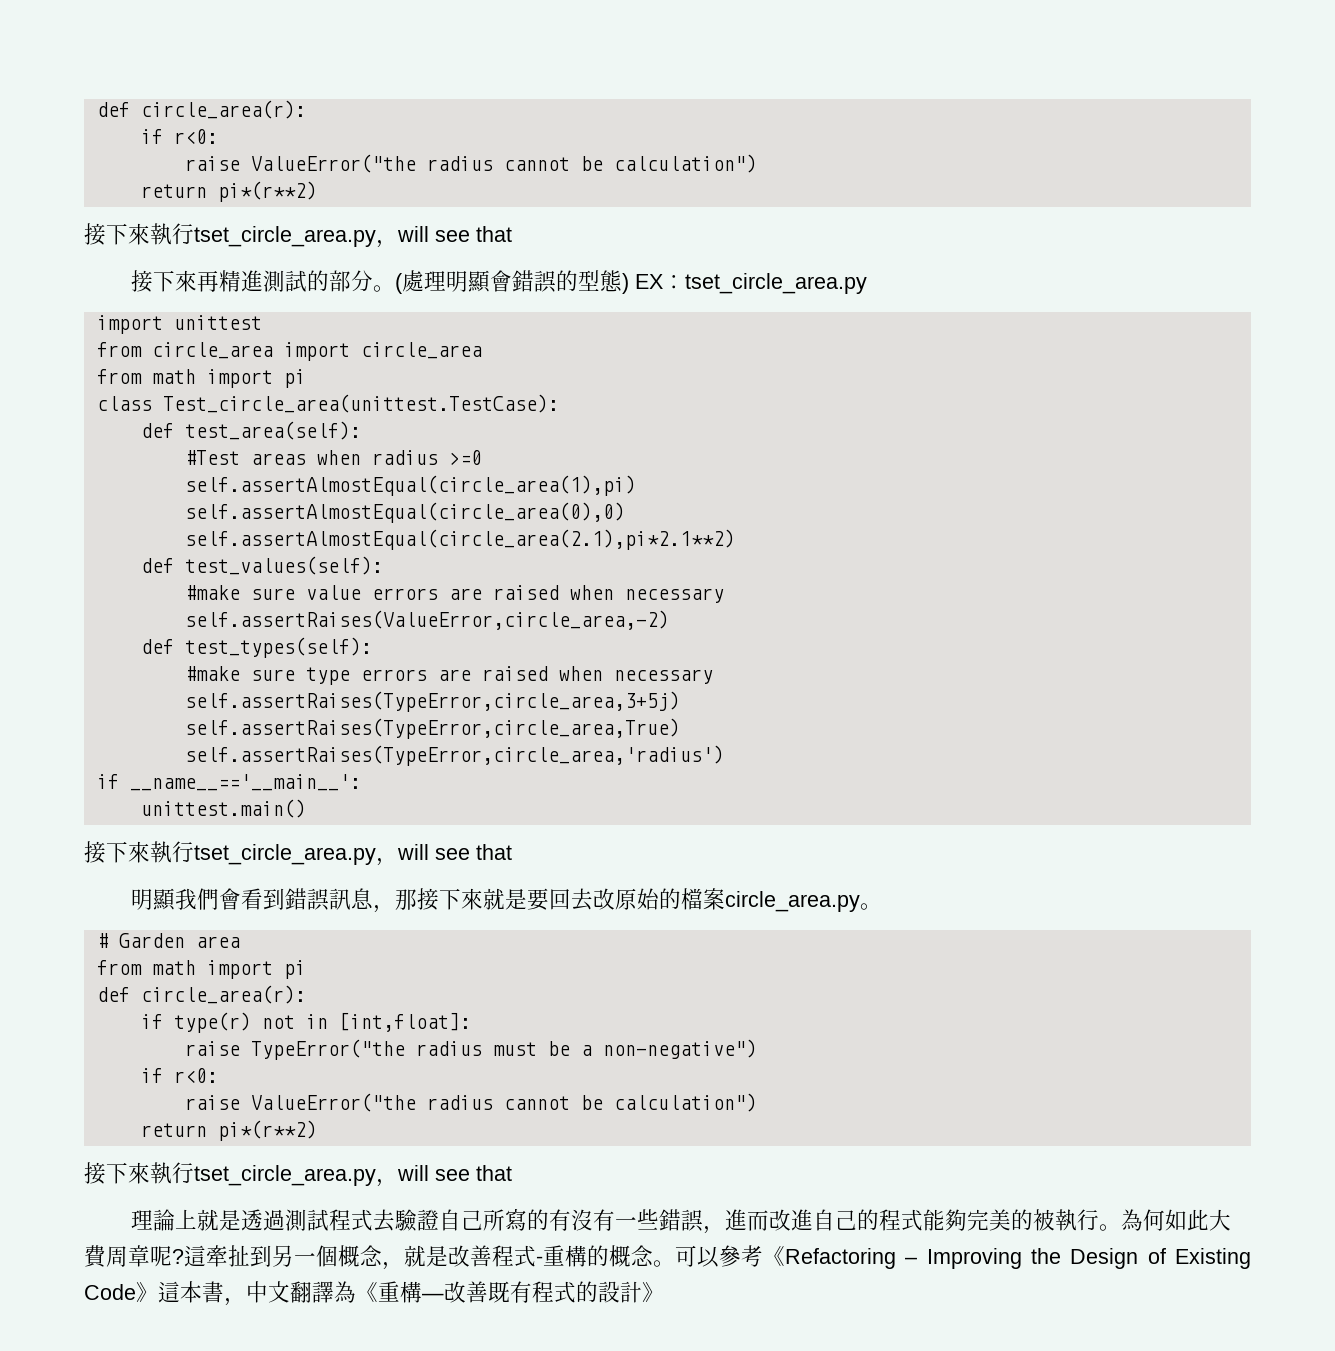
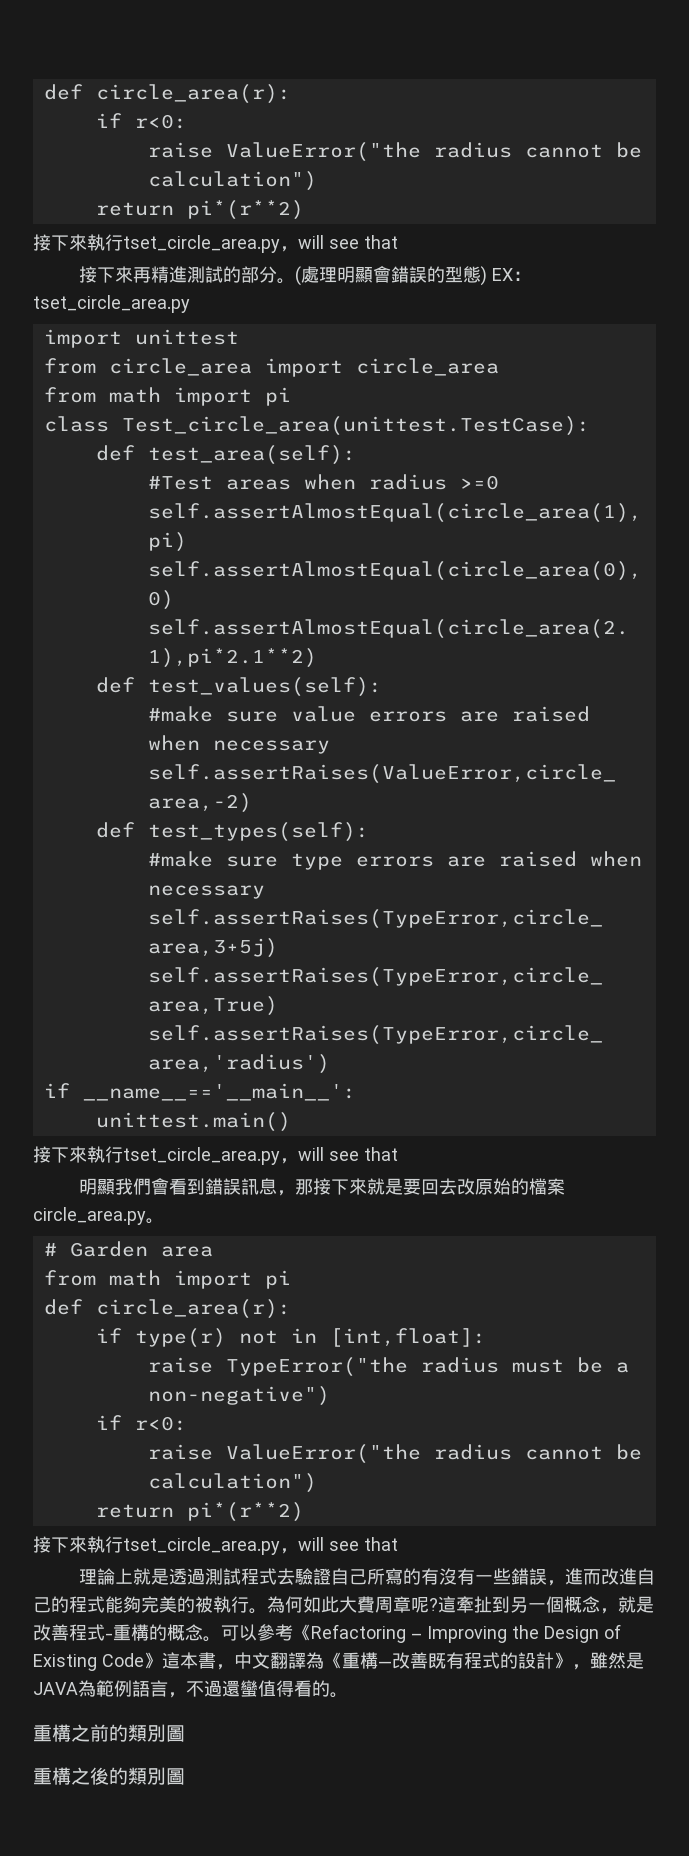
- 可以參考《Refactoring – Improving the Design of Existing Code》這本書，中文翻譯為《重構—改善既有程式的設計》
+ 可以參考《Refactoring – Improving the Design of Existing Code》這本書，中文翻譯為《重構—改善既有程式的設計》，雖然是JAVA為範例語言，不過還蠻值得看的。
+ 重構之前的類別圖
+ 重構之後的類別圖

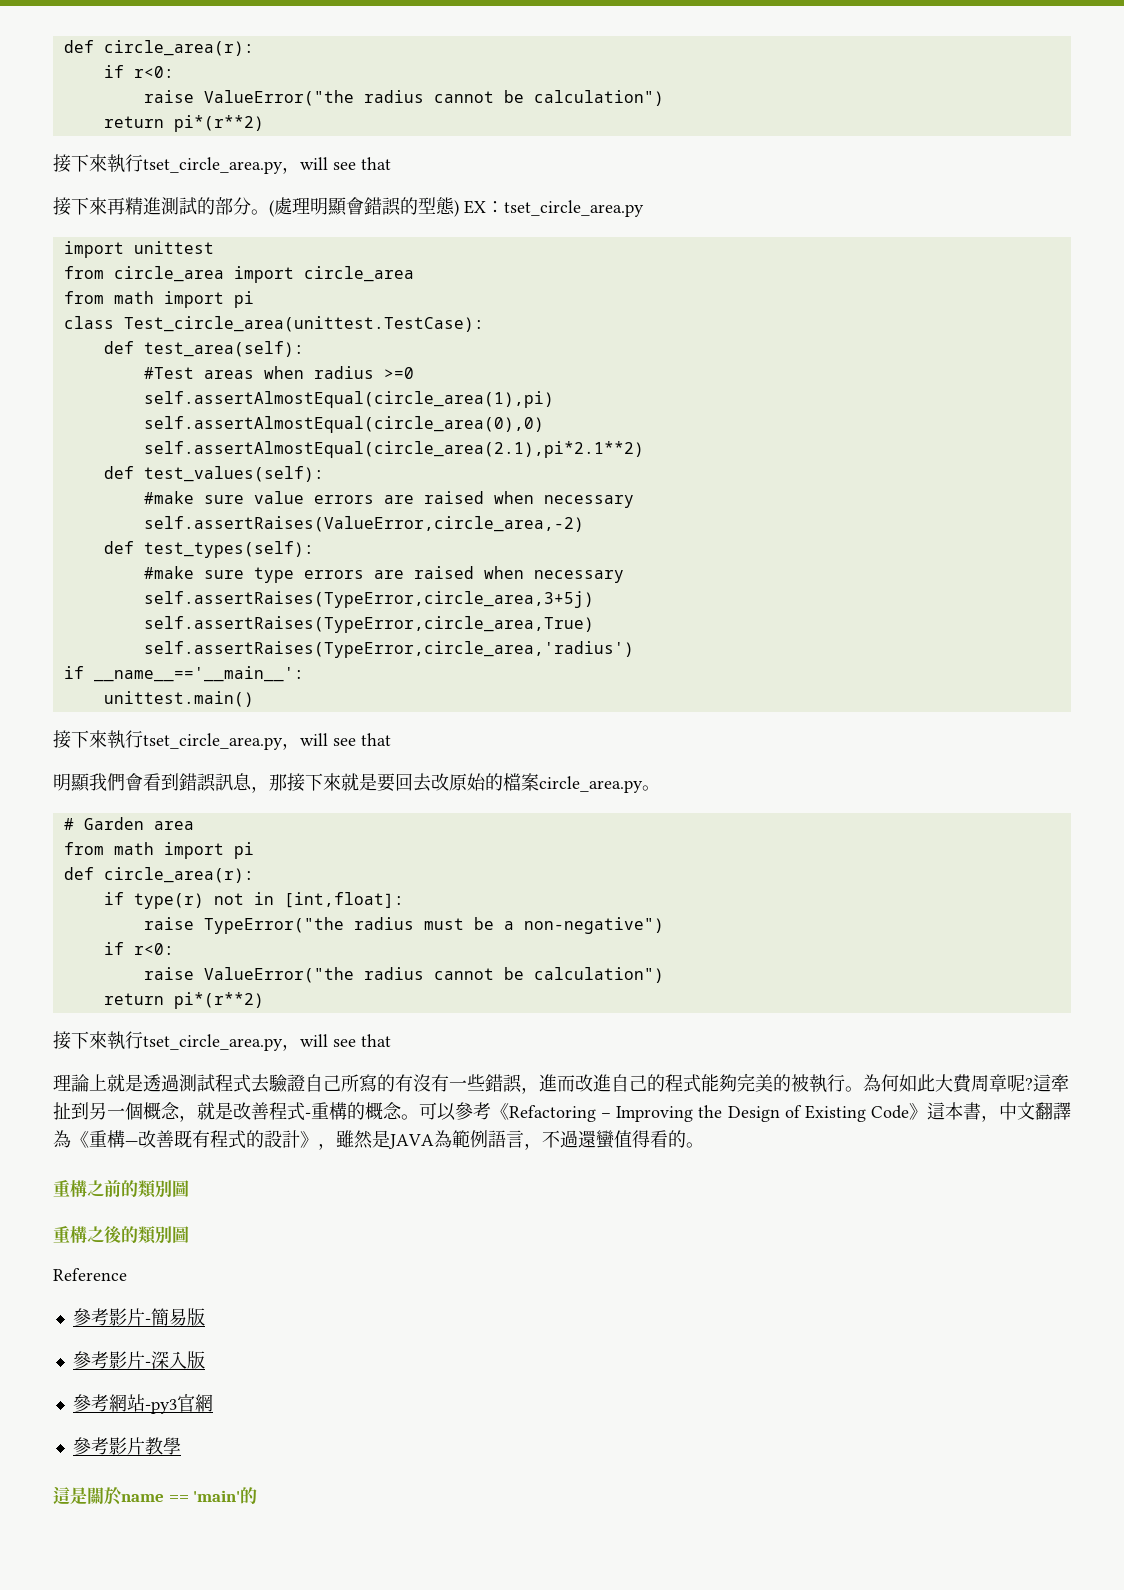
+ Reference
+ 參考影片-簡易版
+ 參考影片-深入版
+ 參考網站-py3官網
+ 參考影片教學
+ 這是關於name == 'main'的

